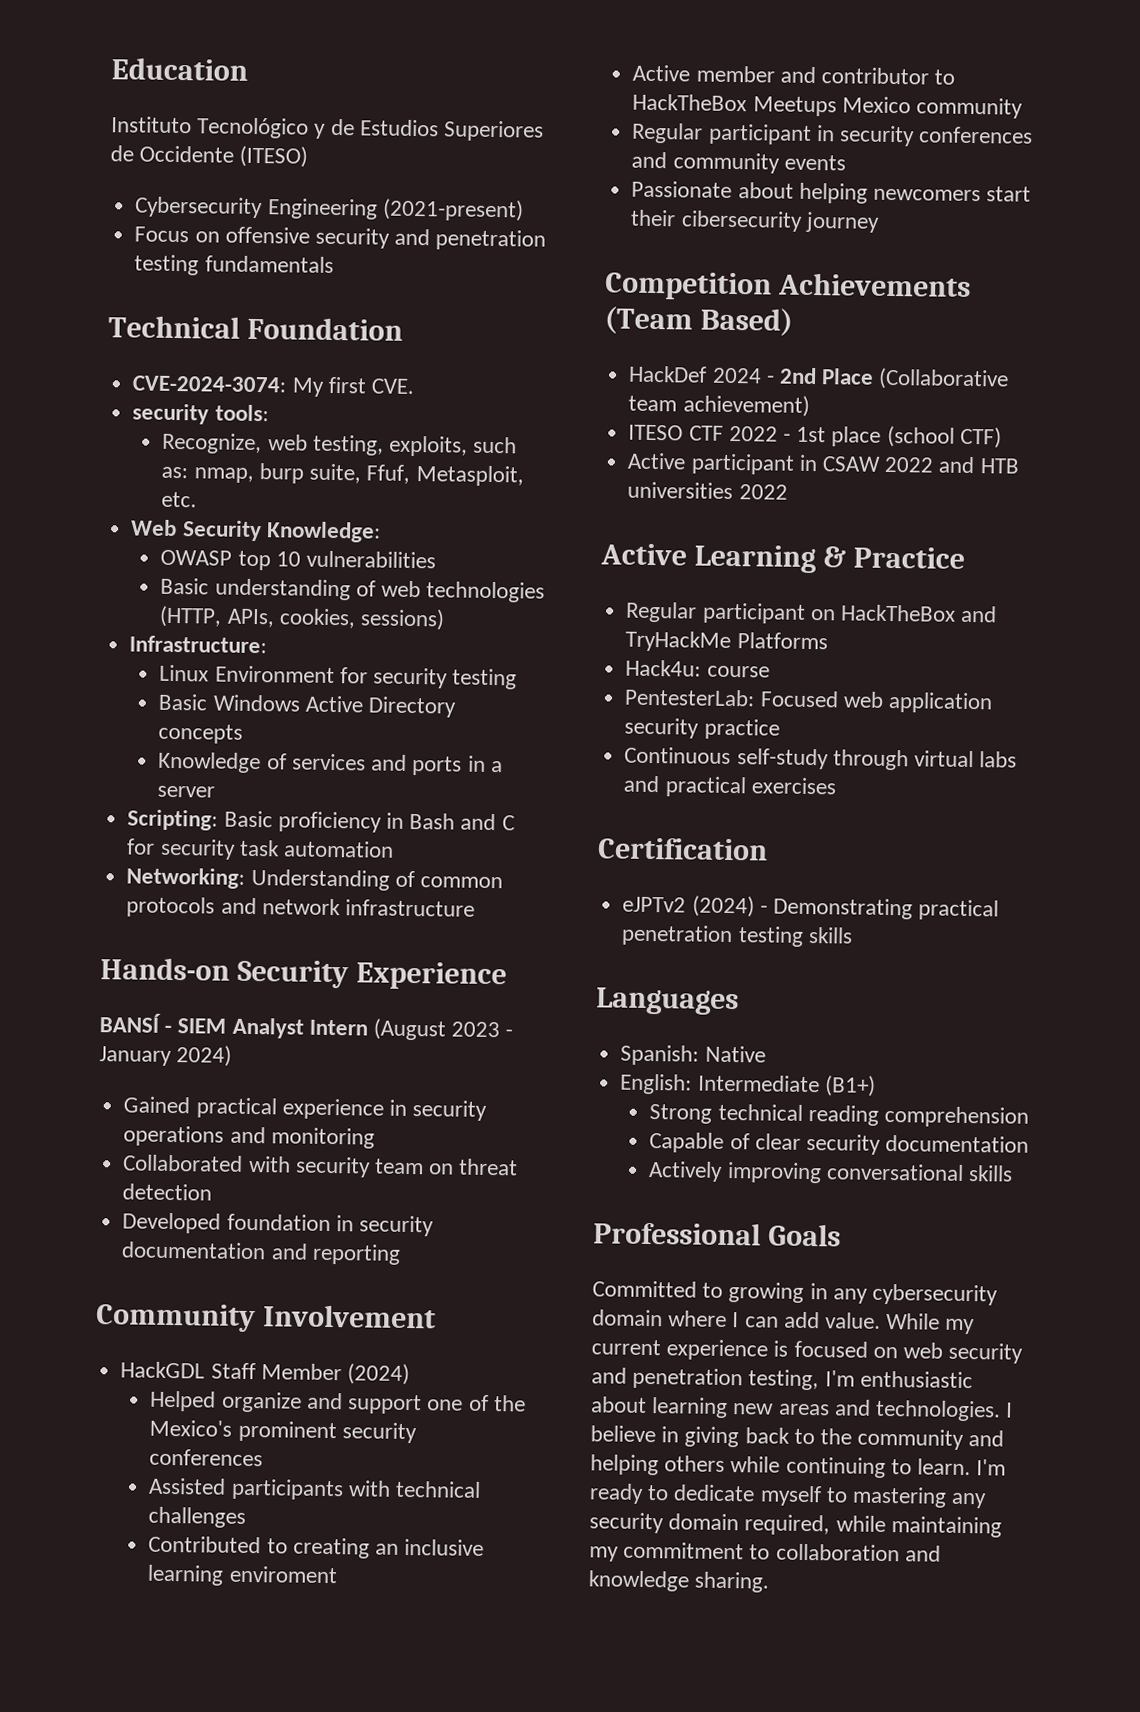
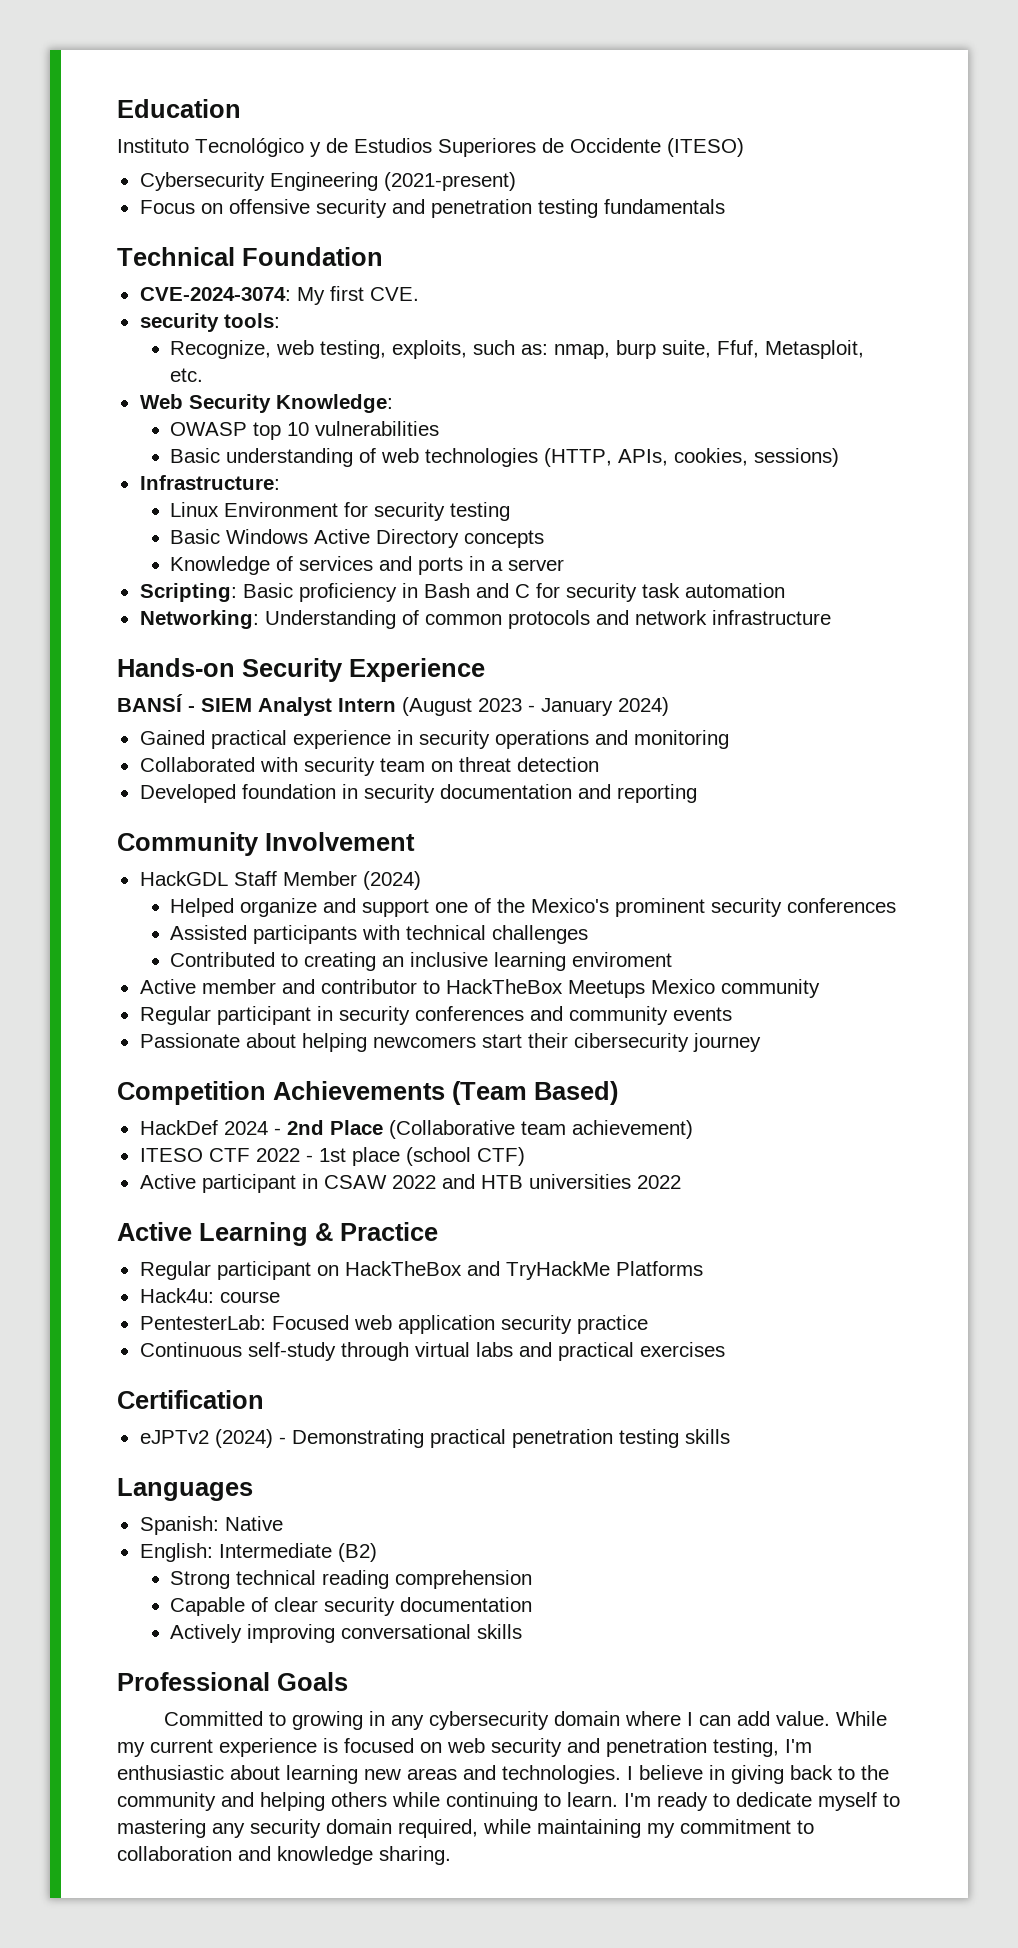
- English: Intermediate (B1+)
+ English: Intermediate (B2)

